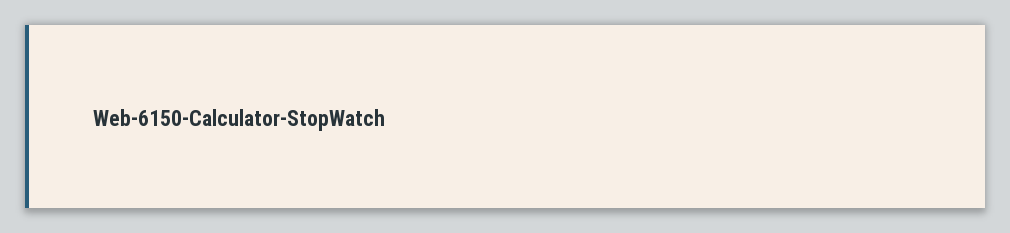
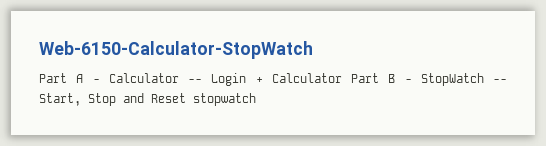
+ Part A - Calculator -- Login + Calculator Part B - StopWatch -- Start, Stop and Reset stopwatch

